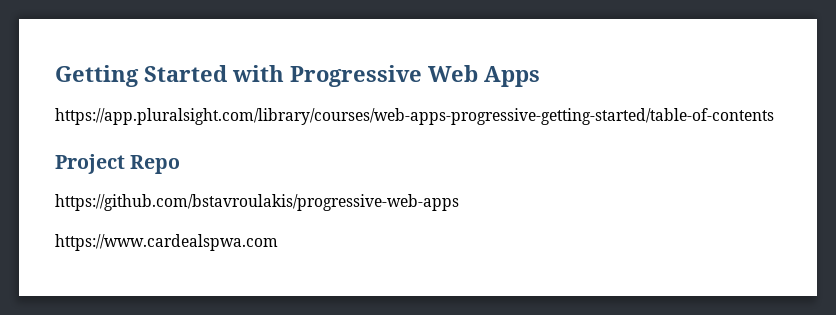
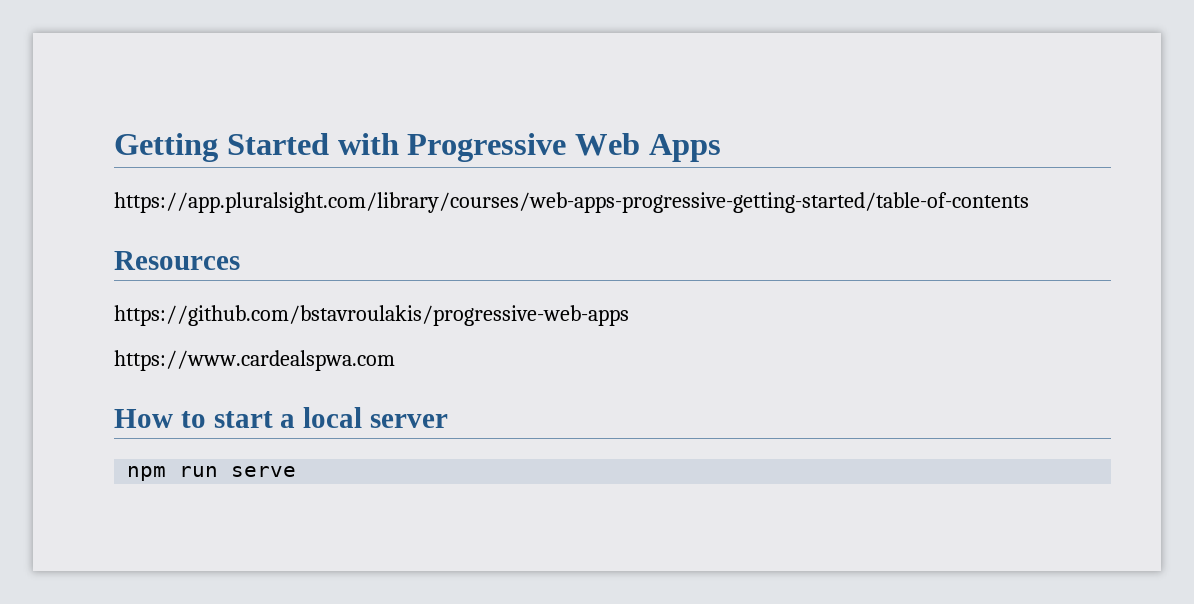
- Project Repo
+ Resources
+ How to start a local server
+ npm run serve

